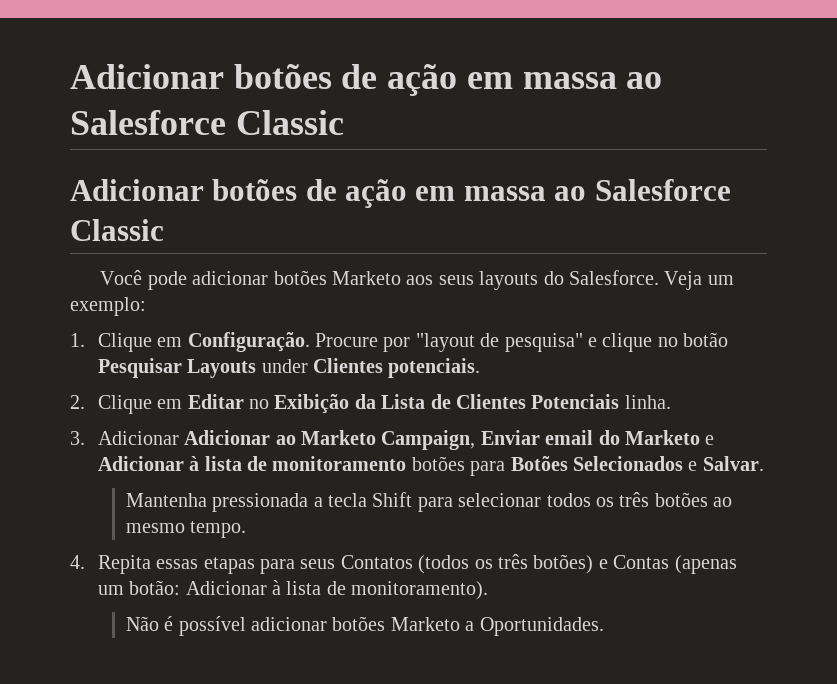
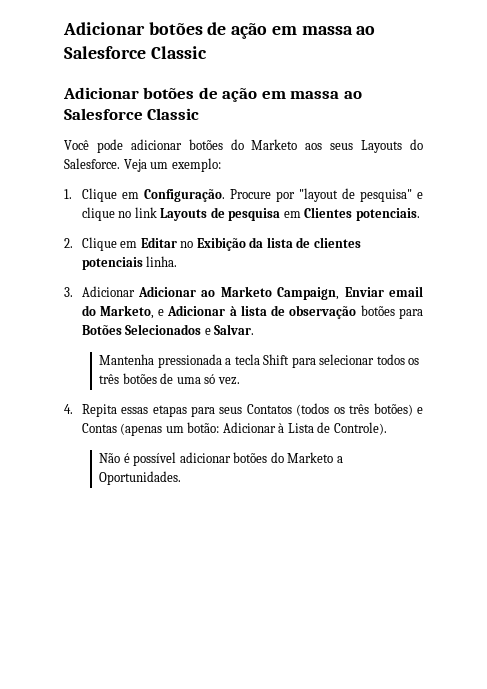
- Você pode adicionar botões Marketo aos seus layouts do Salesforce.
+ Você pode adicionar botões do Marketo aos seus Layouts do Salesforce.
- Procure por "layout de pesquisa" e clique no botão Pesquisar Layouts under Clientes potenciais.
+ Procure por "layout de pesquisa" e clique no link Layouts de pesquisa em Clientes potenciais.
- 2. Clique em Editar no Exibição da Lista de Clientes Potenciais linha.
+ 2. Clique em Editar no Exibição da lista de clientes potenciais linha.
- 3. Adicionar Adicionar ao Marketo Campaign, Enviar email do Marketo e Adicionar à lista de monitoramento botões para Botões Selecionados e Salvar.
+ 3. Adicionar Adicionar ao Marketo Campaign, Enviar email do Marketo, e Adicionar à lista de observação botões para Botões Selecionados e Salvar.
- Mantenha pressionada a tecla Shift para selecionar todos os três botões ao mesmo tempo.
+ Mantenha pressionada a tecla Shift para selecionar todos os três botões de uma só vez.
- 4. Repita essas etapas para seus Contatos (todos os três botões) e Contas (apenas um botão: Adicionar à lista de monitoramento).
+ 4. Repita essas etapas para seus Contatos (todos os três botões) e Contas (apenas um botão: Adicionar à Lista de Controle).
- Não é possível adicionar botões Marketo a Oportunidades.
+ Não é possível adicionar botões do Marketo a Oportunidades.

